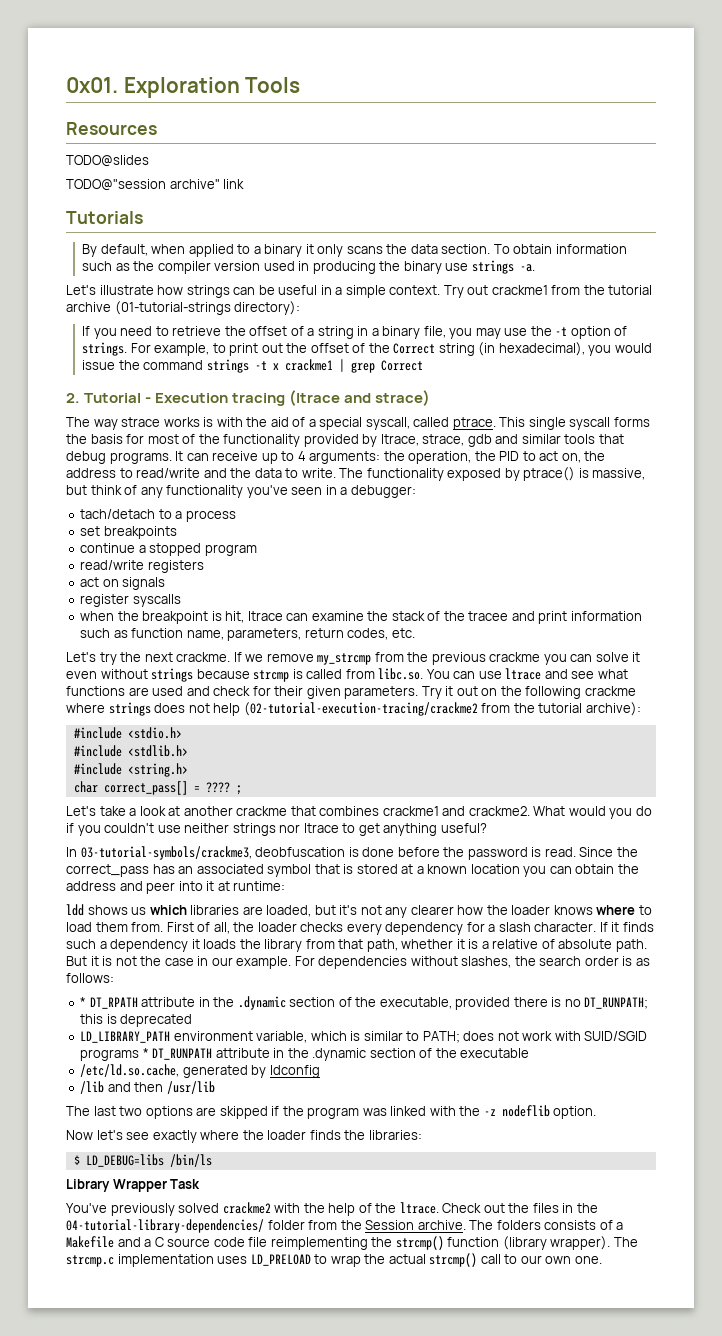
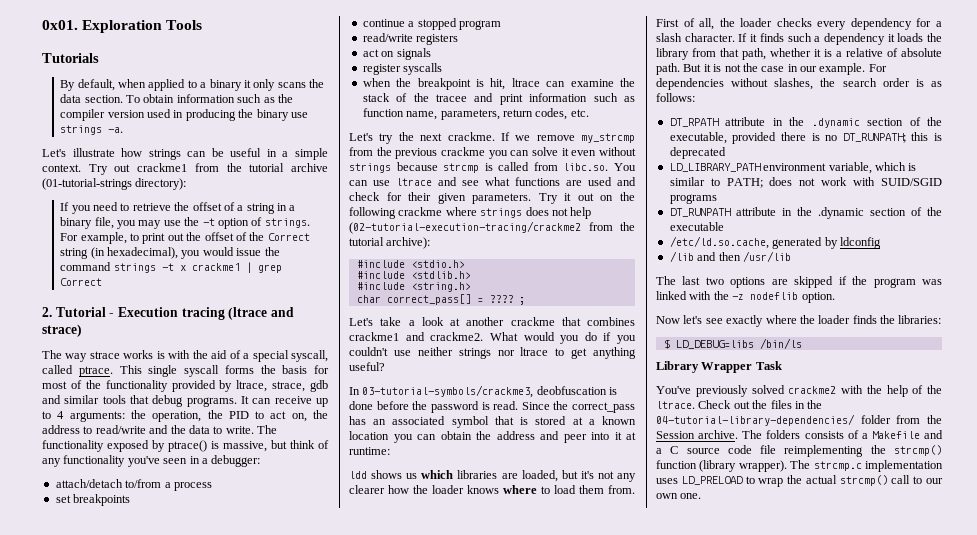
- Resources
- TODO@slides
- TODO@"session archive" link
- tach/detach to a process
+ attach/detach to/from a process
- * DT_RPATH attribute in the .dynamic section of the executable, provided there is no DT_RUNPATH; this is deprecated
+ DT_RPATH attribute in the .dynamic section of the executable, provided there is no DT_RUNPATH; this is deprecated
- LD_LIBRARY_PATH environment variable, which is similar to PATH; does not work with SUID/SGID programs * DT_RUNPATH attribute in the .dynamic section of the executable
+ LD_LIBRARY_PATH environment variable, which is similar to PATH; does not work with SUID/SGID programs
+ DT_RUNPATH attribute in the .dynamic section of the executable

